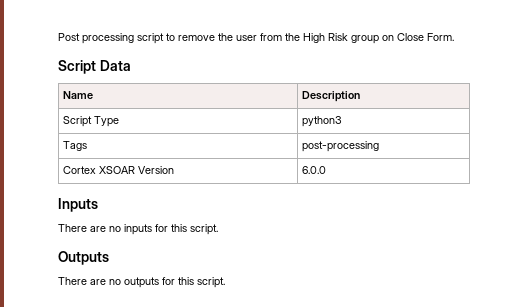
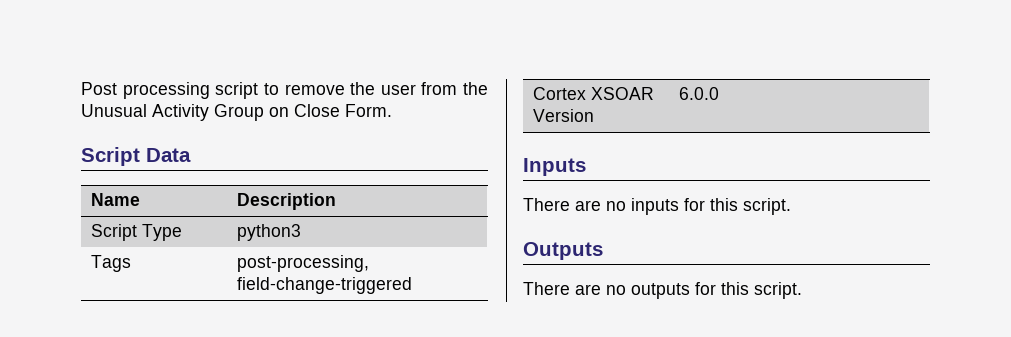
- Post processing script to remove the user from the High Risk group on Close Form.
+ Post processing script to remove the user from the Unusual Activity Group on Close Form.
- Tags | post-processing
+ Tags | post-processing, field-change-triggered

